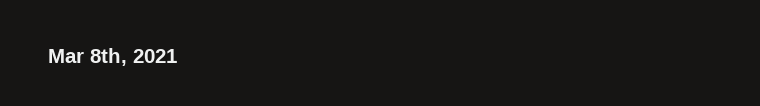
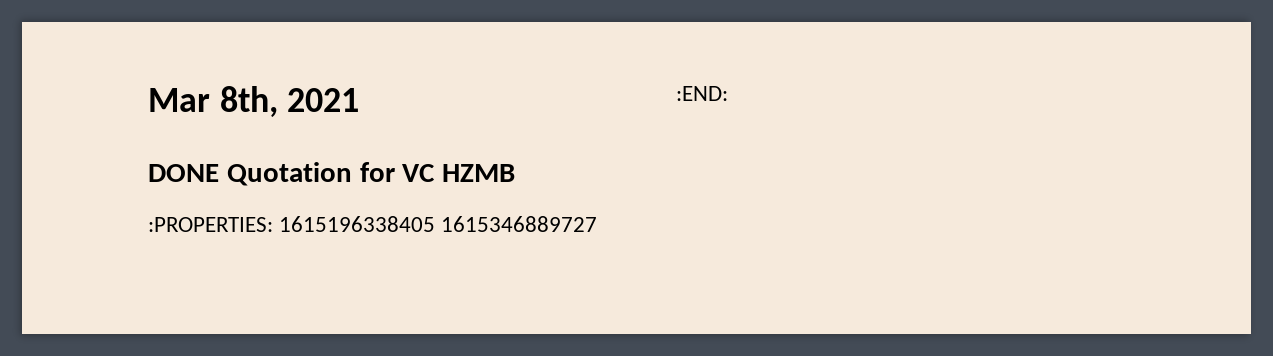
+ DONE Quotation for VC HZMB
+ :PROPERTIES: 1615196338405 1615346889727 :END:

